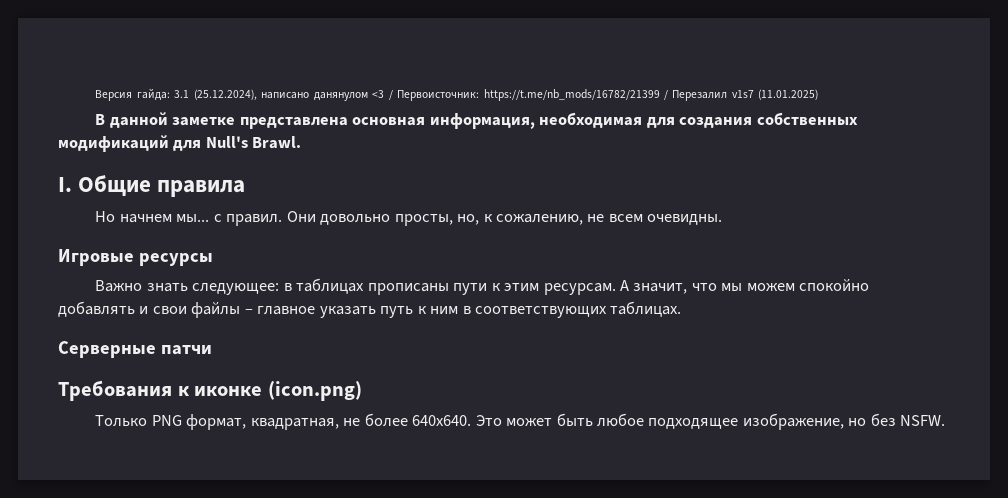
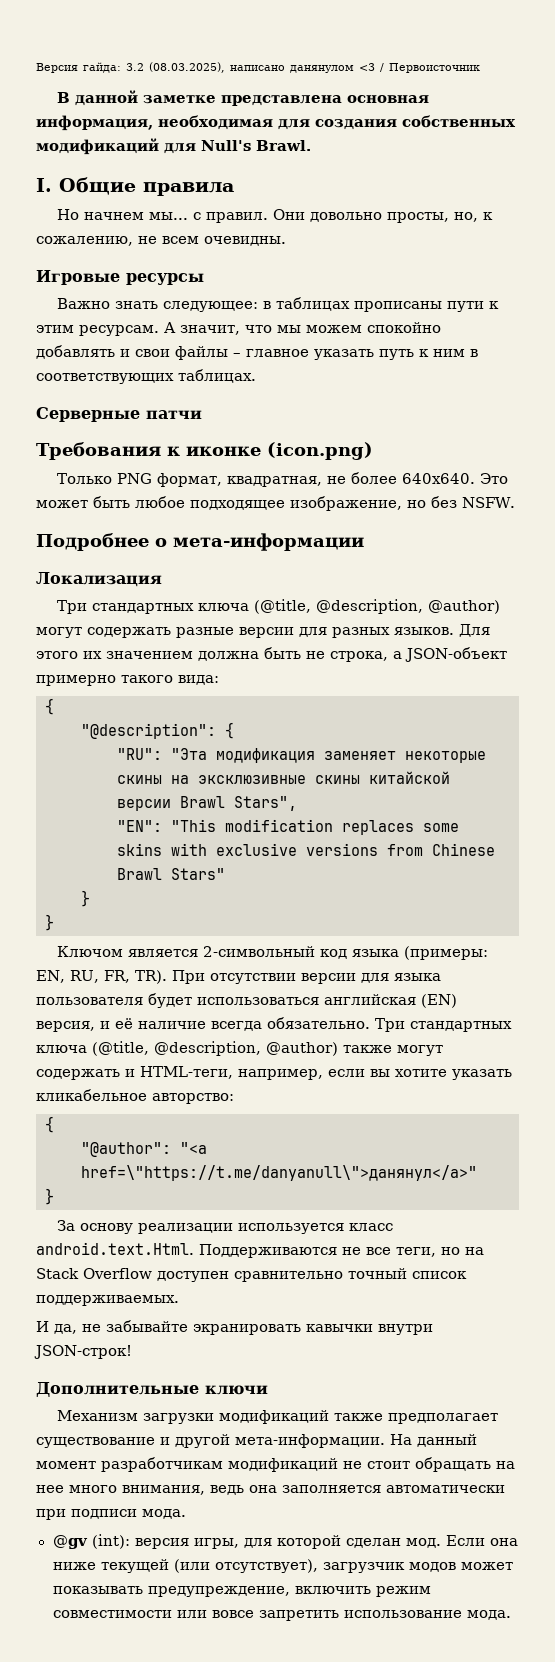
- Версия гайда: 3.1 (25.12.2024), написано данянулом <3 / Первоисточник: https://t.me/nb_mods/16782/21399 / Перезалил v1s7 (11.01.2025)
+ Версия гайда: 3.2 (08.03.2025), написано данянулом <3 / Первоисточник
+ Подробнее о мета-информации
+ Локализация
+ Три стандартных ключа (@title, @description, @author) могут содержать разные версии для разных языков. Для этого их значением должна быть не строка, а JSON-объект примерно такого вида:
+ {
+ "@description": {
+ "RU": "Эта модификация заменяет некоторые скины на эксклюзивные скины китайской версии Brawl Stars",
+ "EN": "This modification replaces some skins with exclusive versions from Chinese Brawl Stars"
+ }
+ }
+ Ключом является 2-символьный код языка (примеры: EN, RU, FR, TR). При отсутствии версии для языка пользователя будет использоваться английская (EN) версия, и её наличие всегда обязательно. Три стандартных ключа (@title, @description, @author) также могут содержать и HTML-теги, например, если вы хотите указать кликабельное авторство:
+ {
+ "@author": "<a href=\"https://t.me/danyanull\">данянул</a>"
+ }
+ За основу реализации используется класс android.text.Html. Поддерживаются не все теги, но на Stack Overflow доступен сравнительно точный список поддерживаемых.
+ И да, не забывайте экранировать кавычки внутри JSON-строк!
+ Дополнительные ключи
+ Механизм загрузки модификаций также предполагает существование и другой мета-информации. На данный момент разработчикам модификаций не стоит обращать на нее много внимания, ведь она заполняется автоматически при подписи мода.
+ @gv (int): версия игры, для которой сделан мод. Если она ниже текущей (или отсутствует), загрузчик модов может показывать предупреждение, включить режим совместимости или вовсе запретить использование мода.

